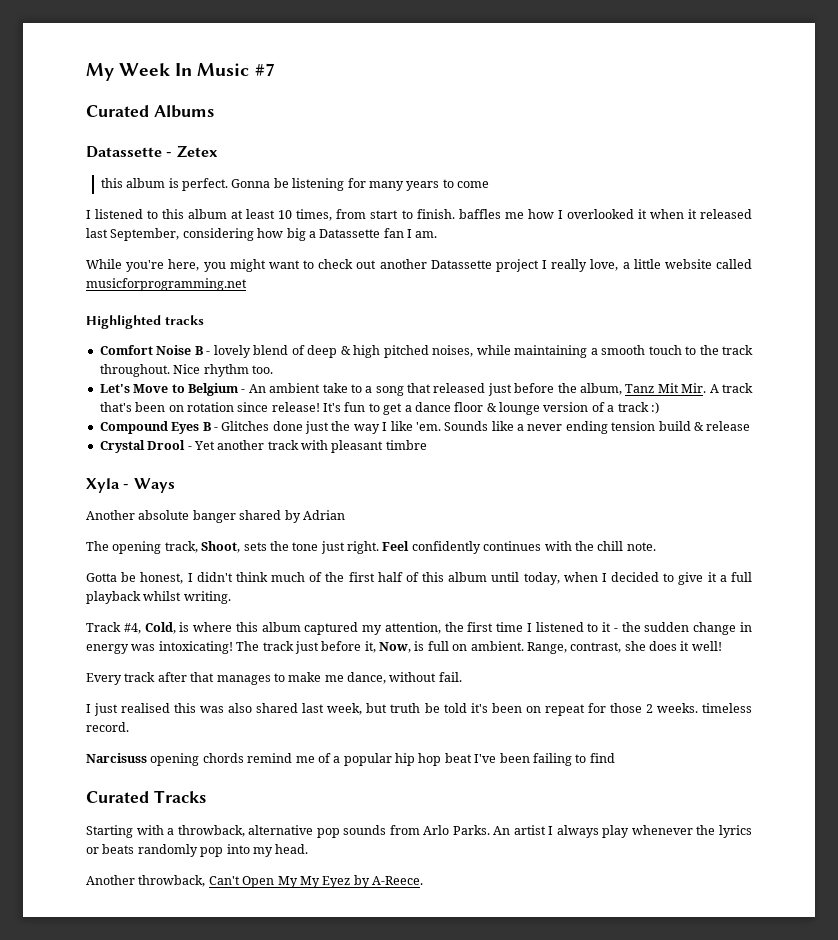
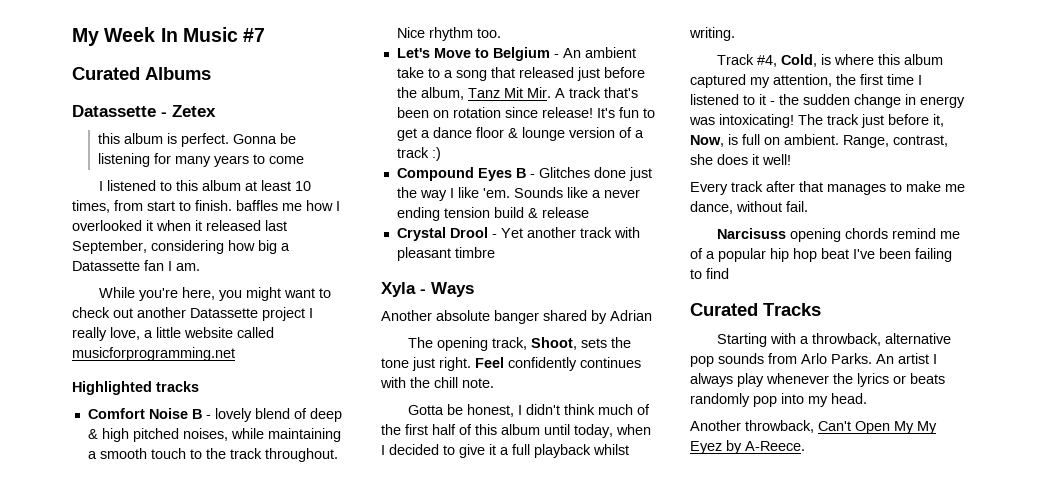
- I just realised this was also shared last week, but truth be told it's been on repeat for those 2 weeks. timeless record.

